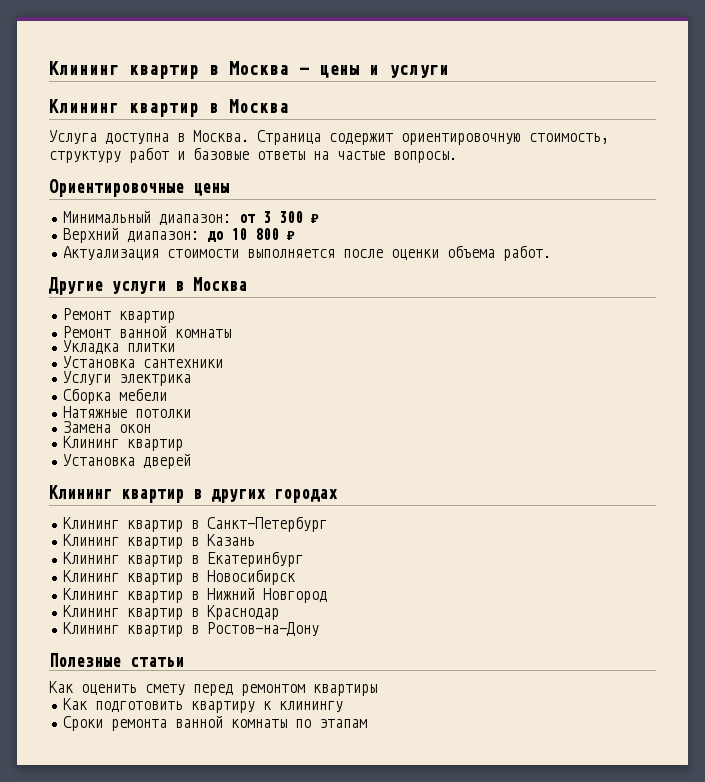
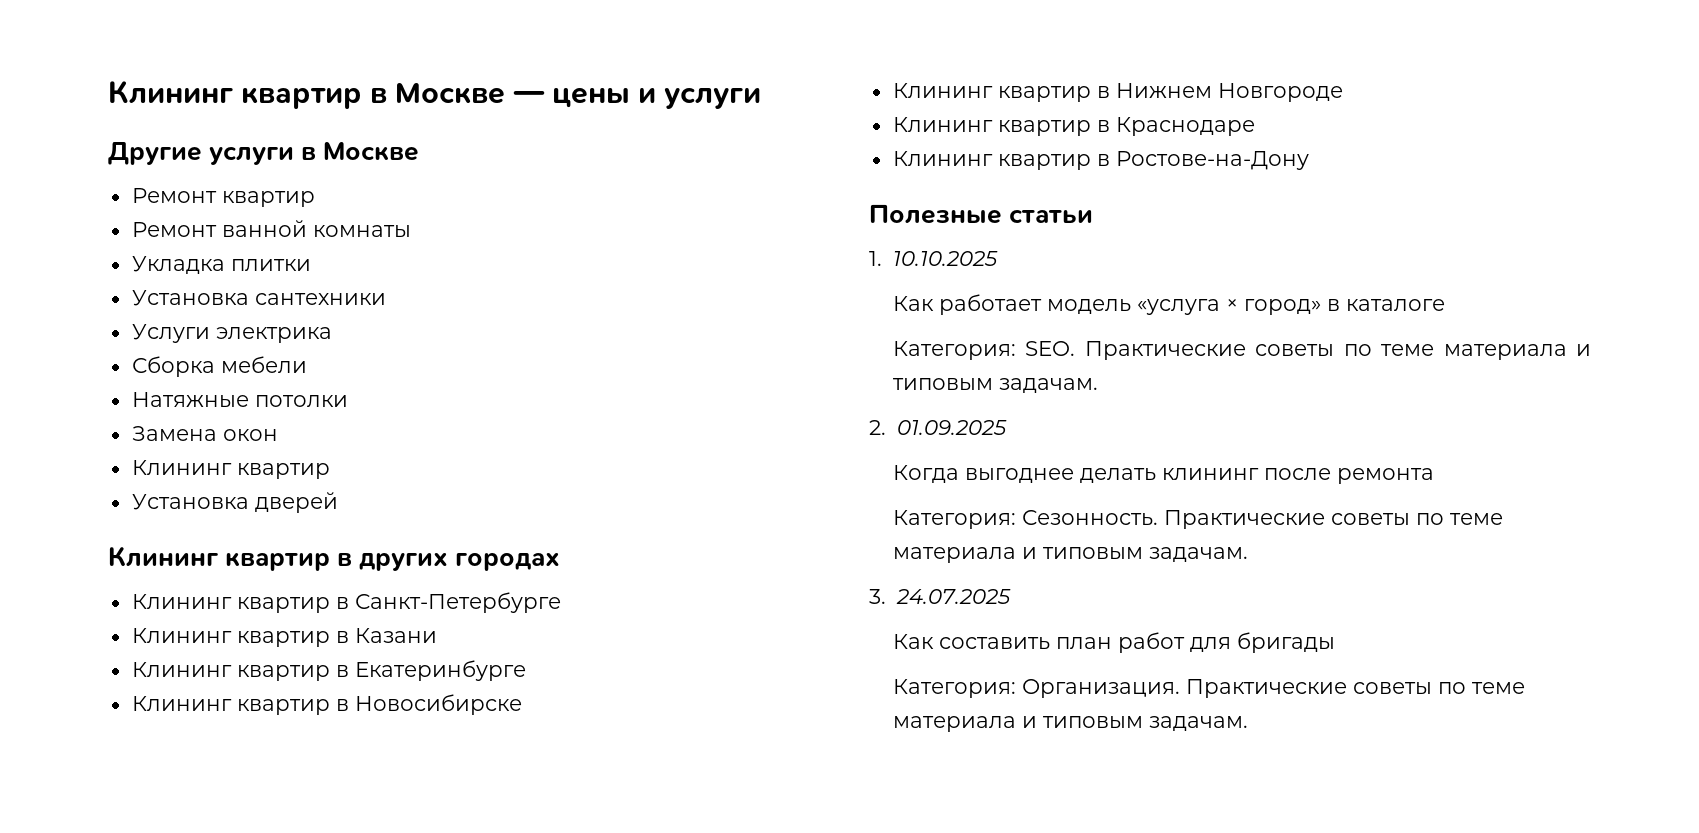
- Клининг квартир в Москва — цены и услуги
- Клининг квартир в Москва
- Услуга доступна в Москва. Страница содержит ориентировочную стоимость, структуру работ и базовые ответы на частые вопросы.
- Ориентировочные цены
- Минимальный диапазон: от 3 300 ₽
- Верхний диапазон: до 10 800 ₽
- Актуализация стоимости выполняется после оценки объема работ.
+ Клининг квартир в Москве — цены и услуги
- Другие услуги в Москва
+ Другие услуги в Москве
- Клининг квартир в Санкт-Петербург
- Клининг квартир в Казань
- Клининг квартир в Екатеринбург
- Клининг квартир в Новосибирск
- Клининг квартир в Нижний Новгород
- Клининг квартир в Краснодар
- Клининг квартир в Ростов-на-Дону
+ Клининг квартир в Санкт-Петербурге
+ Клининг квартир в Казани
+ Клининг квартир в Екатеринбурге
+ Клининг квартир в Новосибирске
+ Клининг квартир в Нижнем Новгороде
+ Клининг квартир в Краснодаре
+ Клининг квартир в Ростове-на-Дону
- Как оценить смету перед ремонтом квартиры
- Как подготовить квартиру к клинингу
- Сроки ремонта ванной комнаты по этапам
+ 1. 10.10.2025
+ Как работает модель «услуга × город» в каталоге
+ Категория: SEO. Практические советы по теме материала и типовым задачам.
+ 2. 01.09.2025
+ Когда выгоднее делать клининг после ремонта
+ Категория: Сезонность. Практические советы по теме материала и типовым задачам.
+ 3. 24.07.2025
+ Как составить план работ для бригады
+ Категория: Организация. Практические советы по теме материала и типовым задачам.

